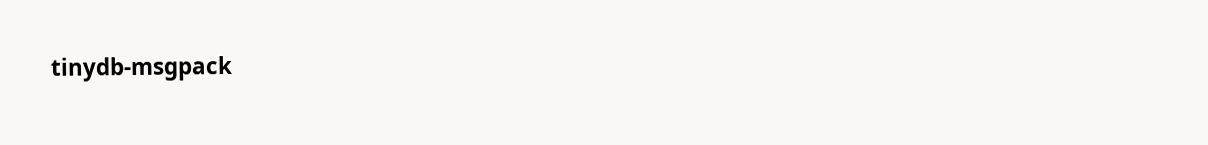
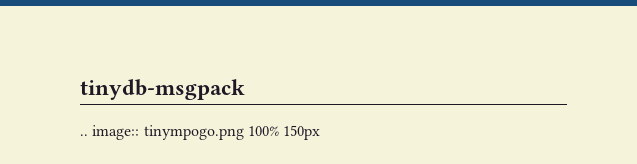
+ .. image:: tinympogo.png 100% 150px

